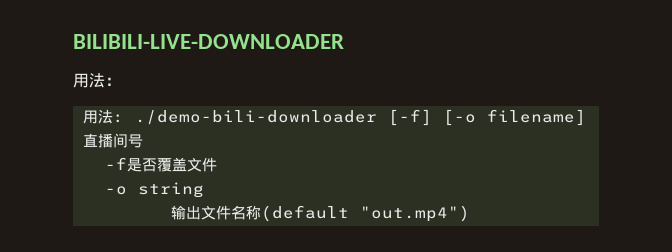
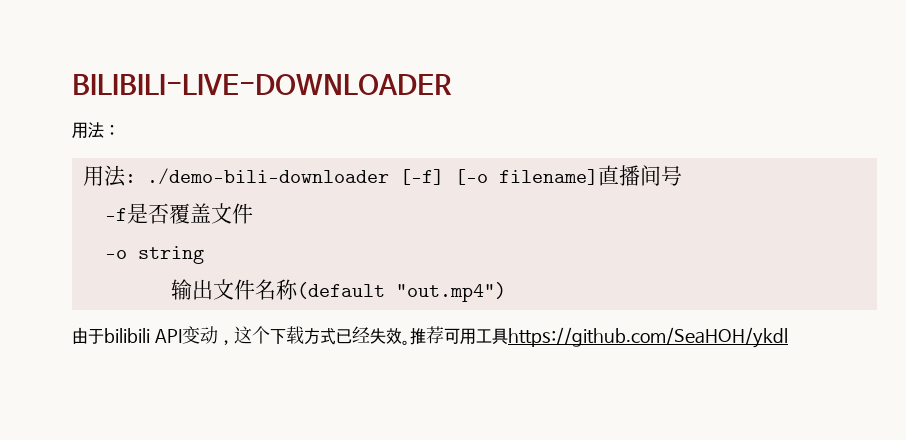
+ 由于bilibili API变动，这个下载方式已经失效。推荐可用工具https://github.com/SeaHOH/ykdl

